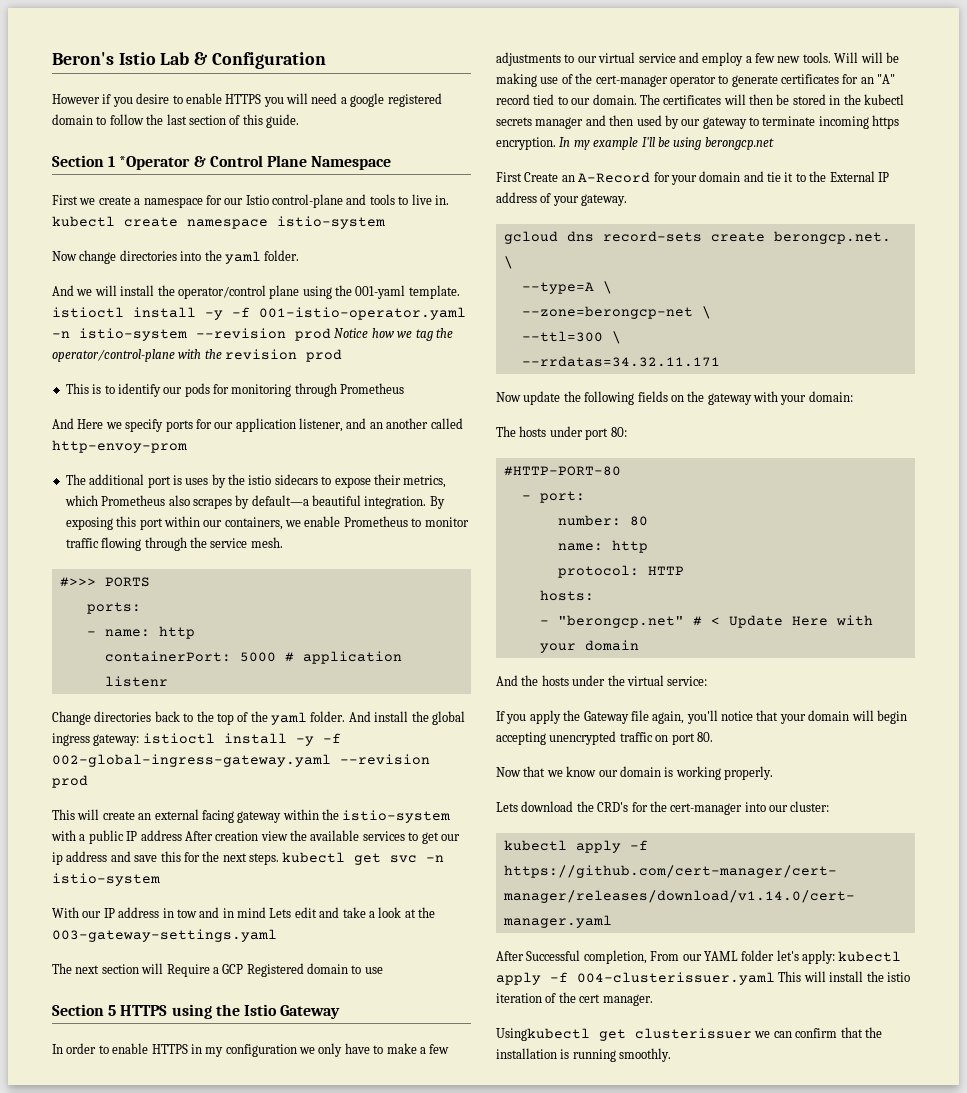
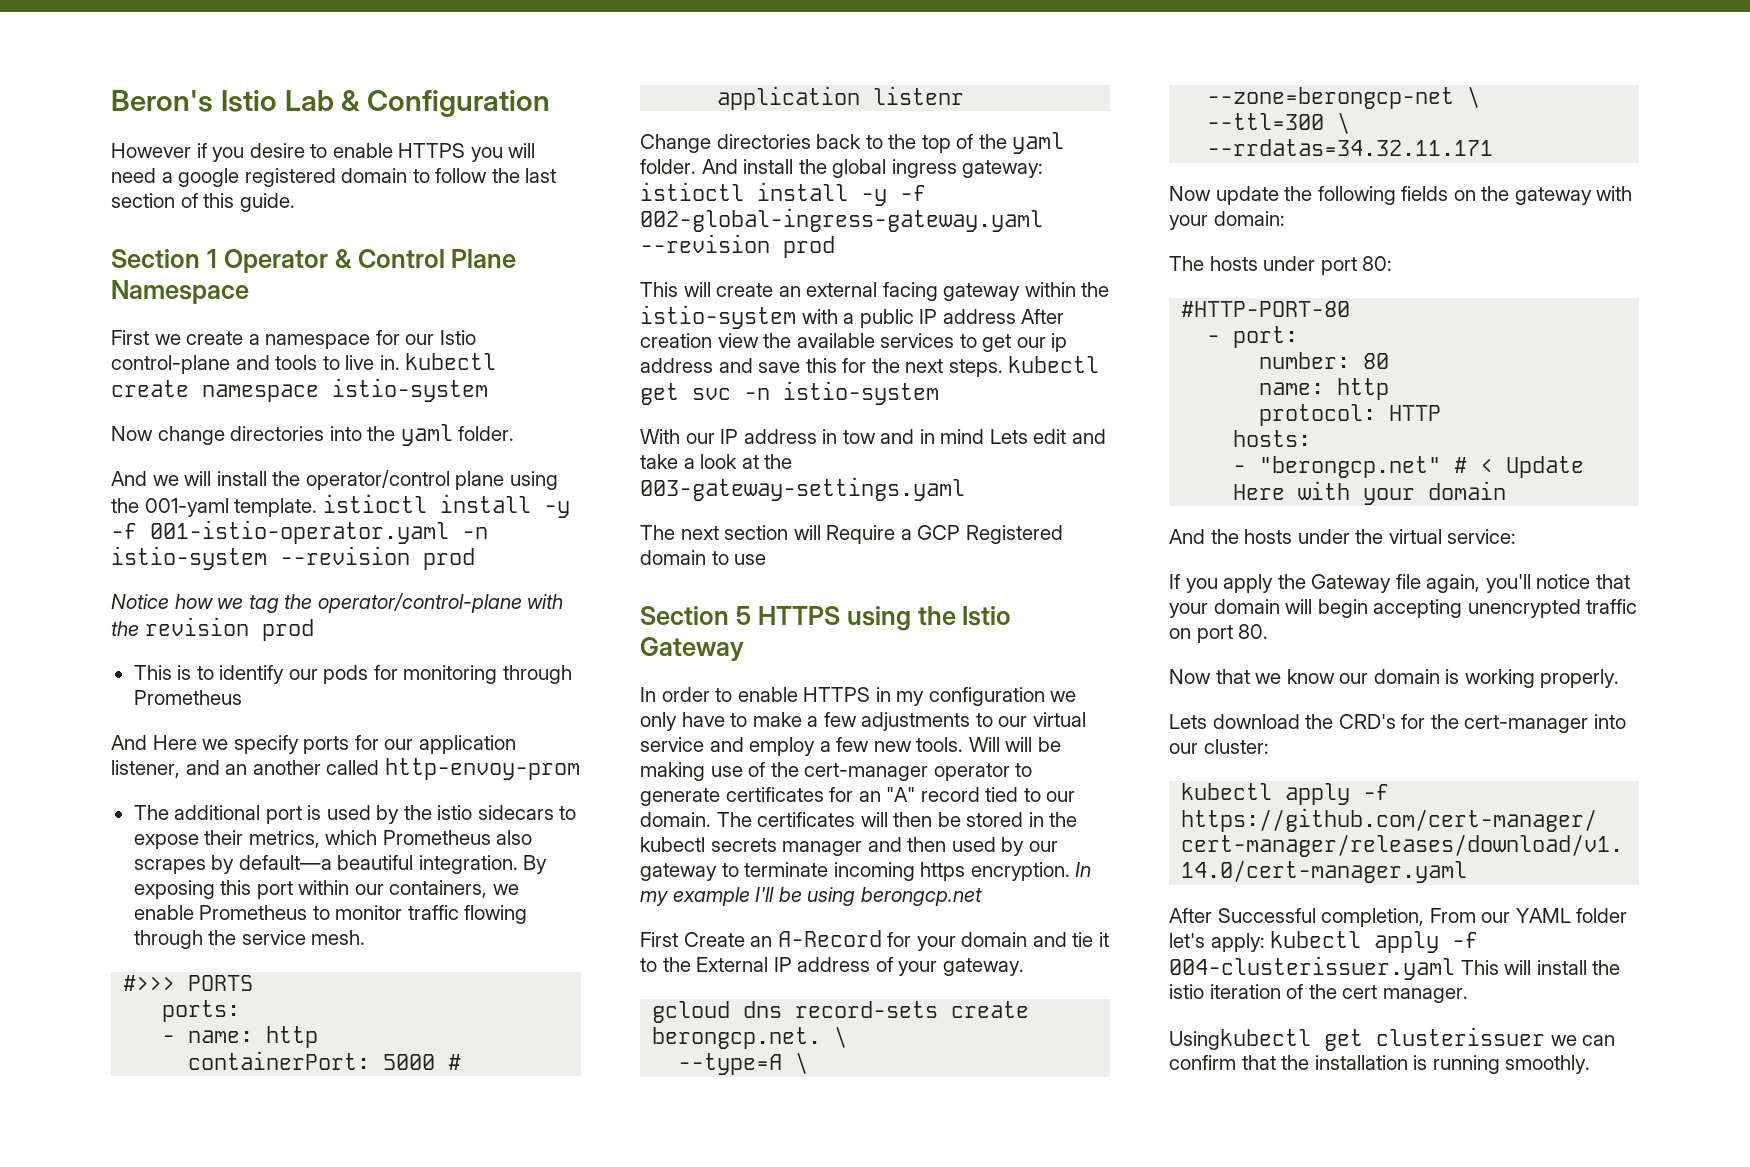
- Section 1 *Operator & Control Plane Namespace
+ Section 1 Operator & Control Plane Namespace
- And we will install the operator/control plane using the 001-yaml template. istioctl install -y -f 001-istio-operator.yaml -n istio-system --revision prod Notice how we tag the operator/control-plane with the revision prod
+ And we will install the operator/control plane using the 001-yaml template. istioctl install -y -f 001-istio-operator.yaml -n istio-system --revision prod
+ Notice how we tag the operator/control-plane with the revision prod
- The additional port is uses by the istio sidecars to expose their metrics, which Prometheus also scrapes by default—a beautiful integration.
+ The additional port is used by the istio sidecars to expose their metrics, which Prometheus also scrapes by default—a beautiful integration.

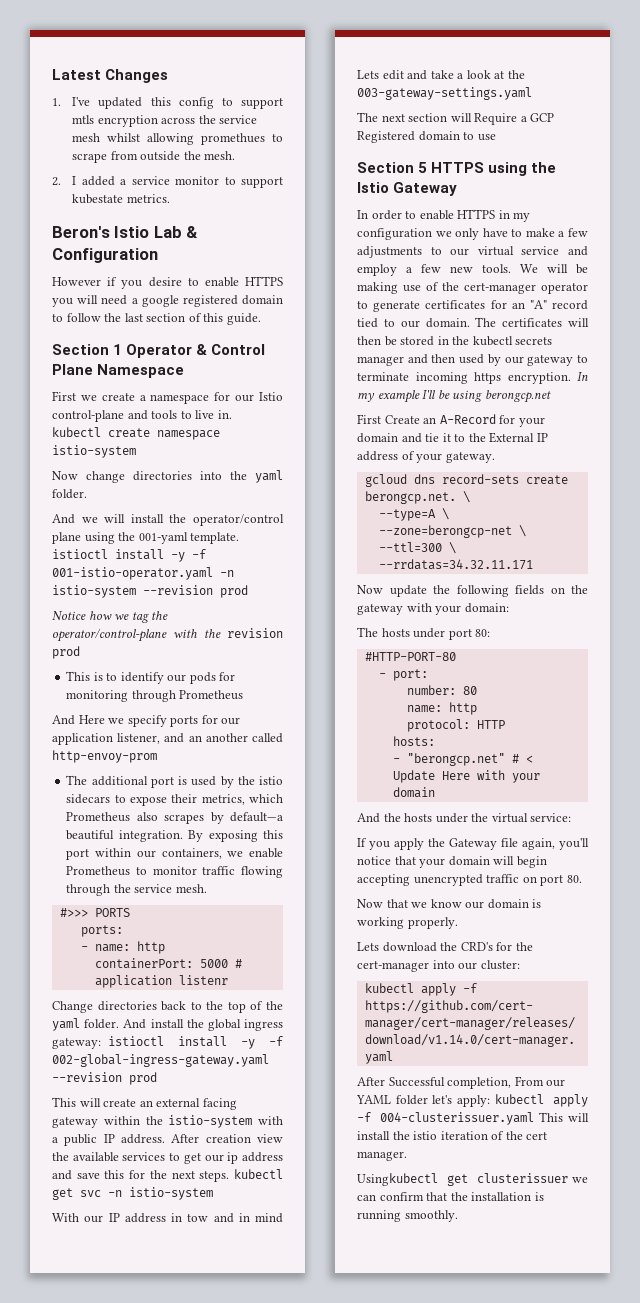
+ Latest Changes
+ 1. I've updated this config to support mtls encryption across the service mesh whilst allowing promethues to scrape from outside the mesh.
+ 2. I added a service monitor to support kubestate metrics.
- This will create an external facing gateway within the istio-system with a public IP address After creation view the available services to get our ip address and save this for the next steps. kubectl get svc -n istio-system
+ This will create an external facing gateway within the istio-system with a public IP address. After creation view the available services to get our ip address and save this for the next steps. kubectl get svc -n istio-system
- Will will be making use of the cert-manager operator to generate certificates for an "A" record tied to our domain.
+ We will be making use of the cert-manager operator to generate certificates for an "A" record tied to our domain.

